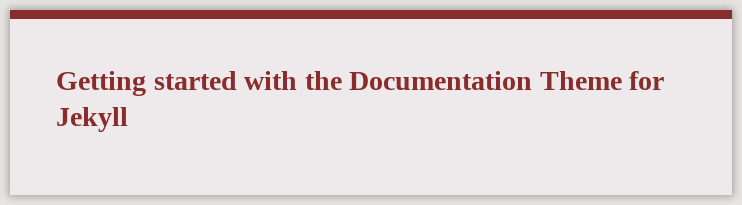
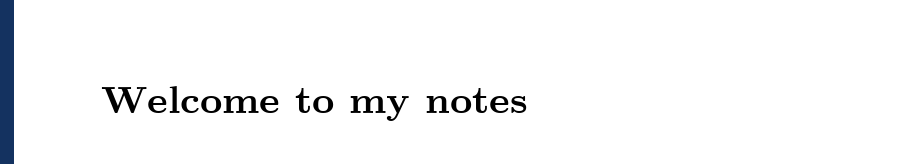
- Getting started with the Documentation Theme for Jekyll
+ Welcome to my notes

